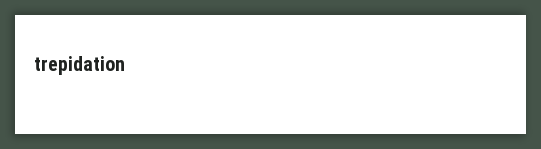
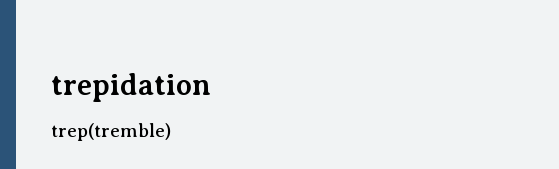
+ trep(tremble)

